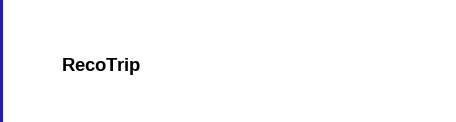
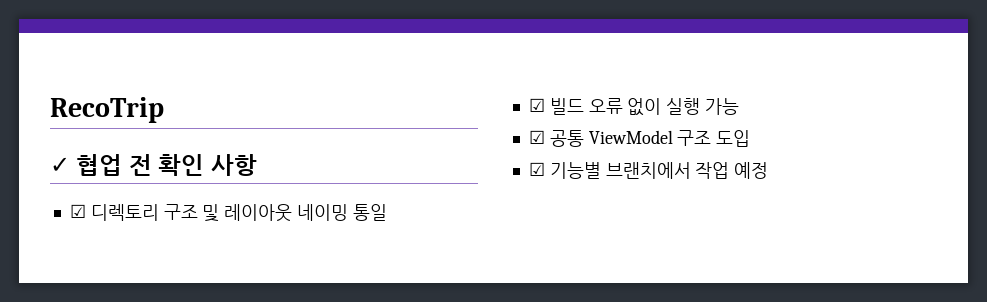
+ ✓ 협업 전 확인 사항
+ ☑ 디렉토리 구조 및 레이아웃 네이밍 통일
+ ☑ 빌드 오류 없이 실행 가능
+ ☑ 공통 ViewModel 구조 도입
+ ☑ 기능별 브랜치에서 작업 예정

